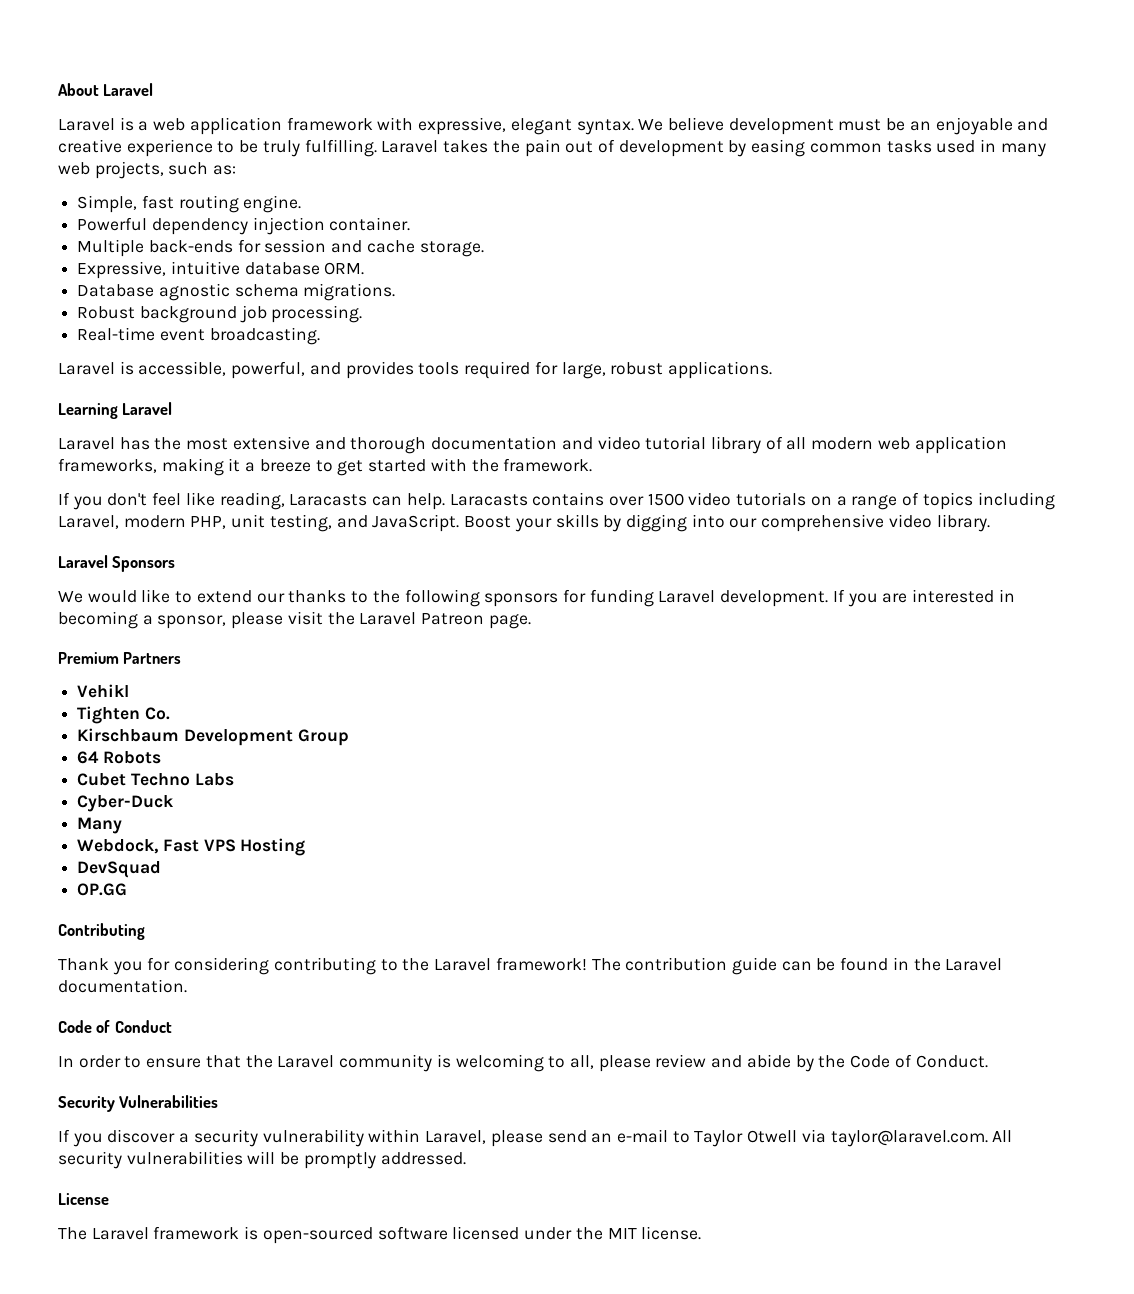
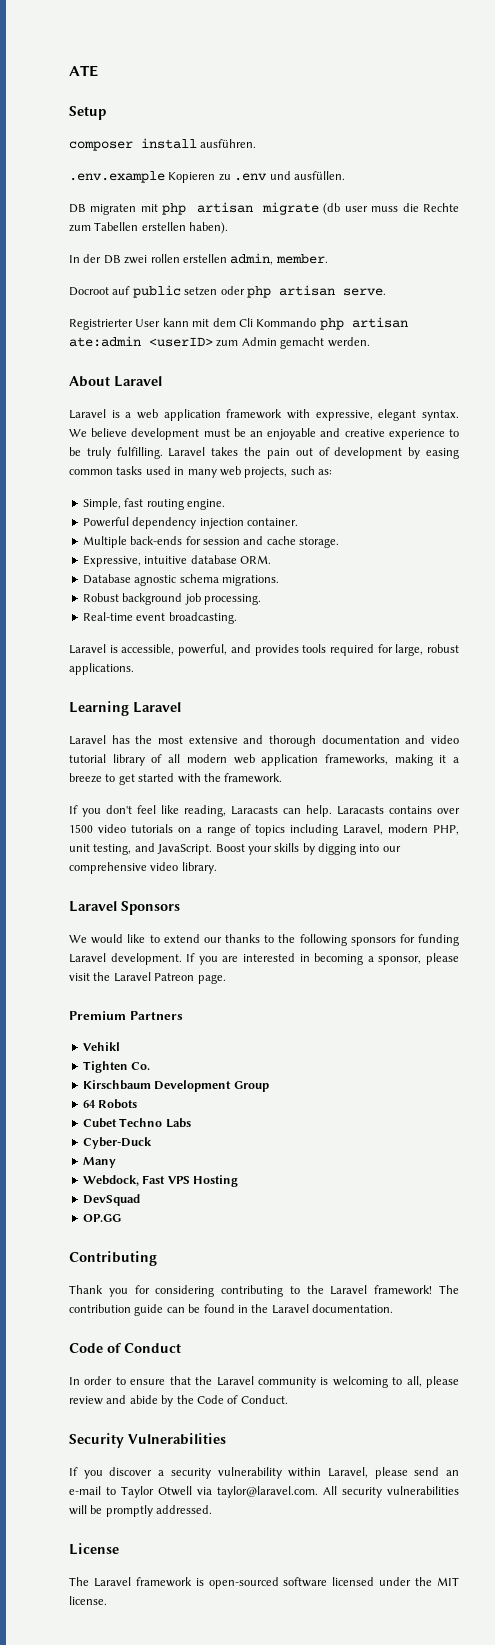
+ ATE
+ Setup
+ composer install ausführen.
+ .env.example Kopieren zu .env und ausfüllen.
+ DB migraten mit php artisan migrate (db user muss die Rechte zum Tabellen erstellen haben).
+ In der DB zwei rollen erstellen admin, member.
+ Docroot auf public setzen oder php artisan serve.
+ Registrierter User kann mit dem Cli Kommando php artisan ate:admin <userID> zum Admin gemacht werden.

